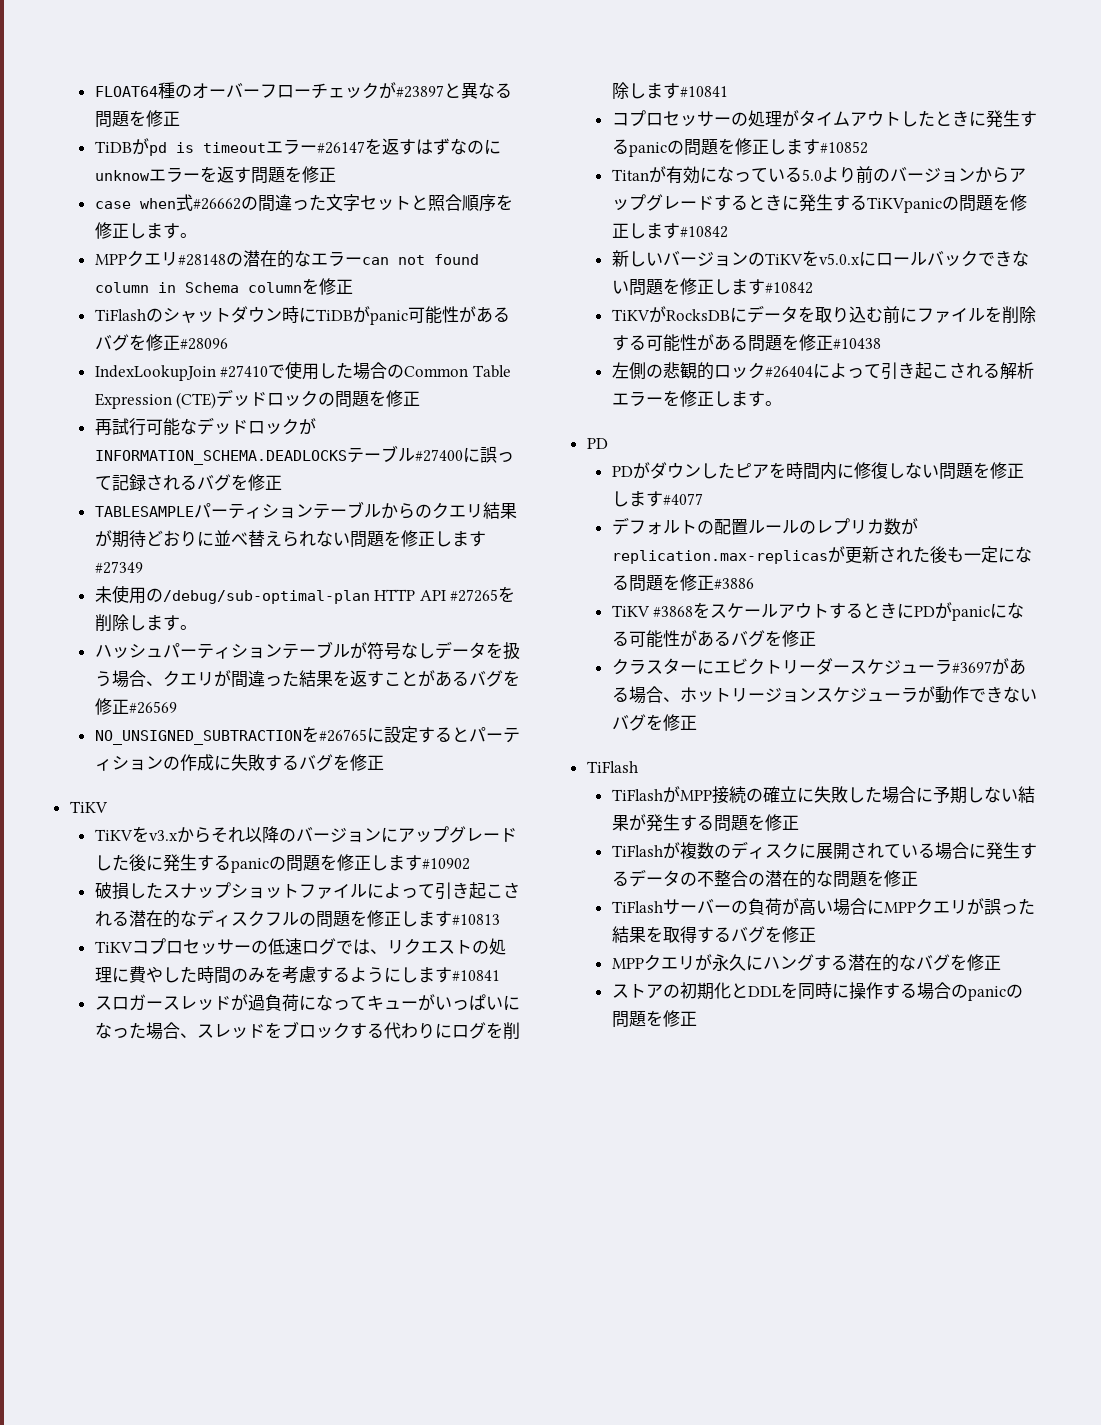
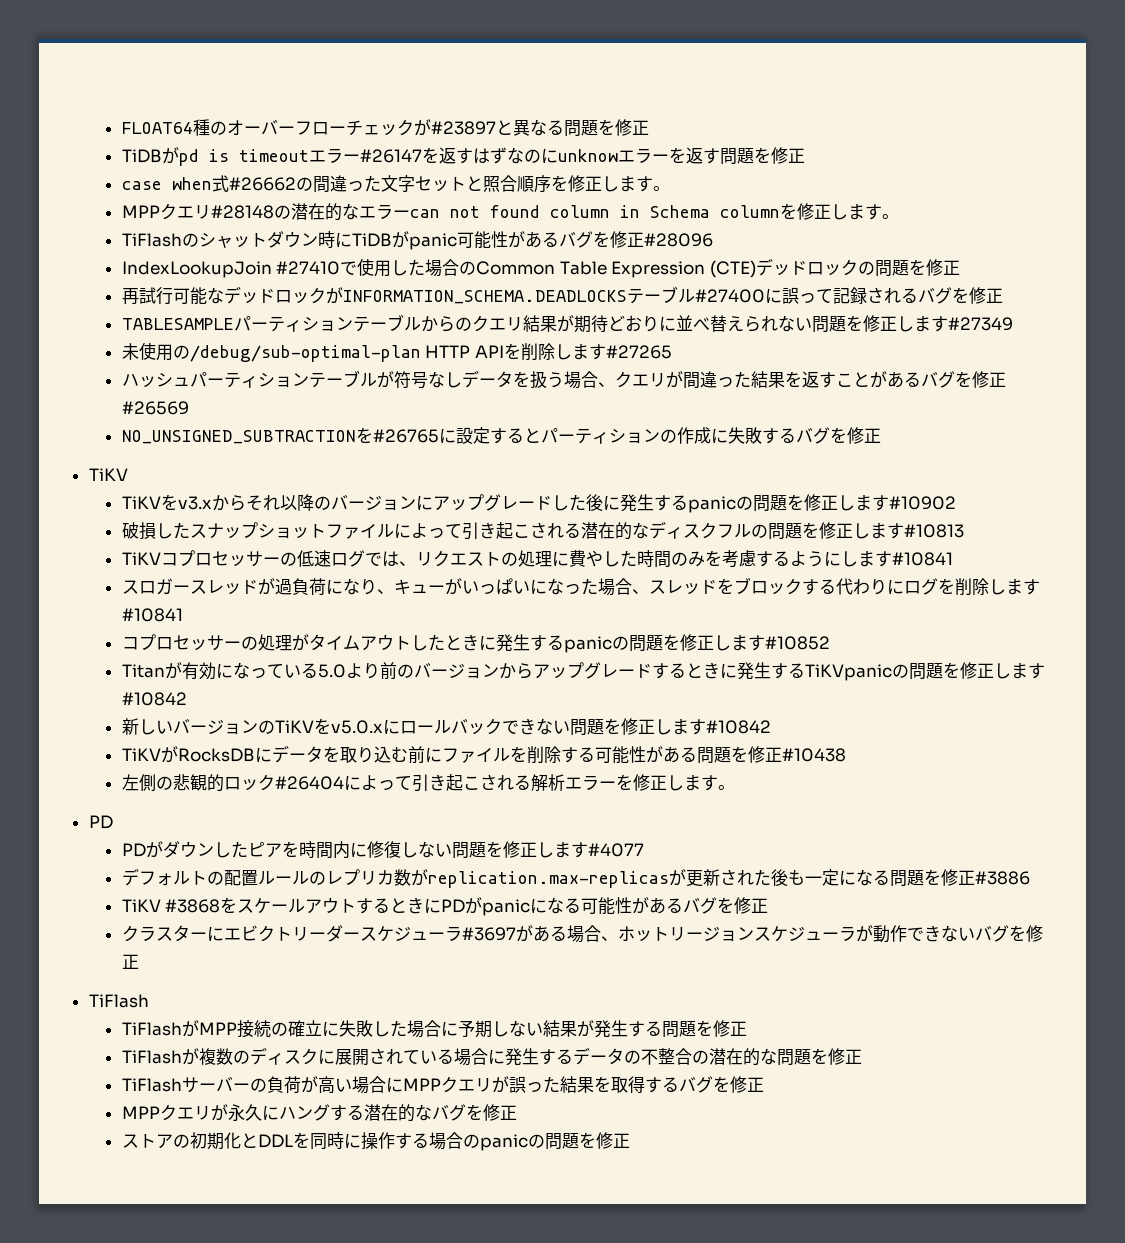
- MPPクエリ#28148の潜在的なエラーcan not found column in Schema columnを修正
+ MPPクエリ#28148の潜在的なエラーcan not found column in Schema columnを修正します。
- 未使用の/debug/sub-optimal-plan HTTP API #27265を削除します。
+ 未使用の/debug/sub-optimal-plan HTTP APIを削除します#27265
- スロガースレッドが過負荷になってキューがいっぱいになった場合、スレッドをブロックする代わりにログを削除します#10841
+ スロガースレッドが過負荷になり、キューがいっぱいになった場合、スレッドをブロックする代わりにログを削除します#10841

